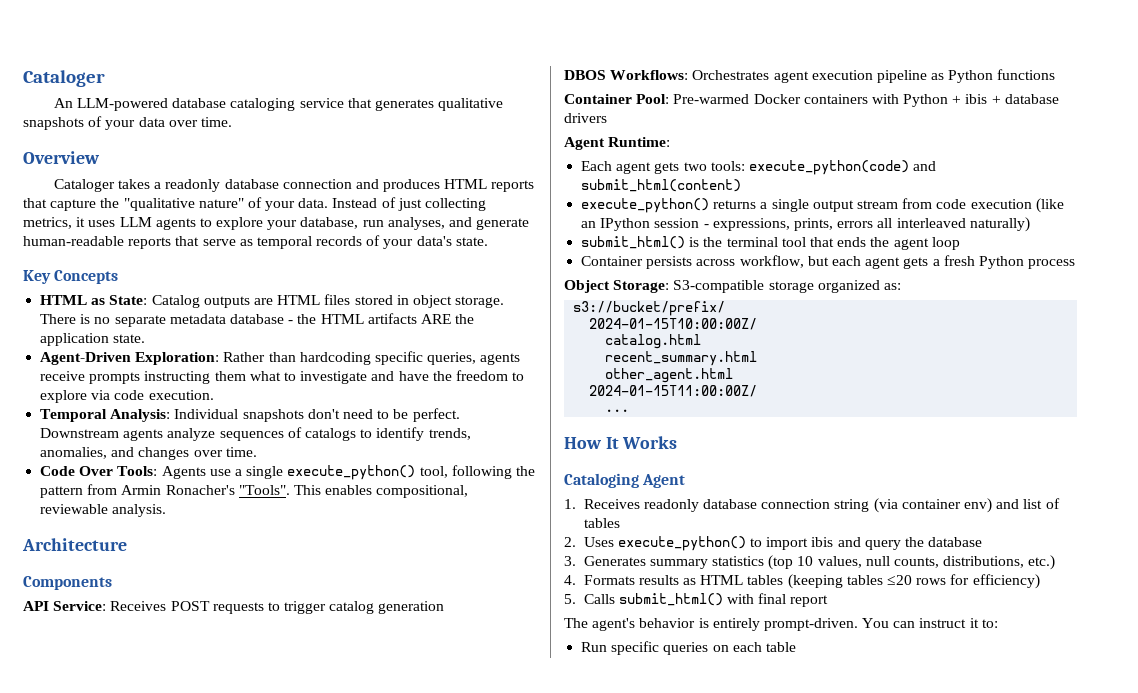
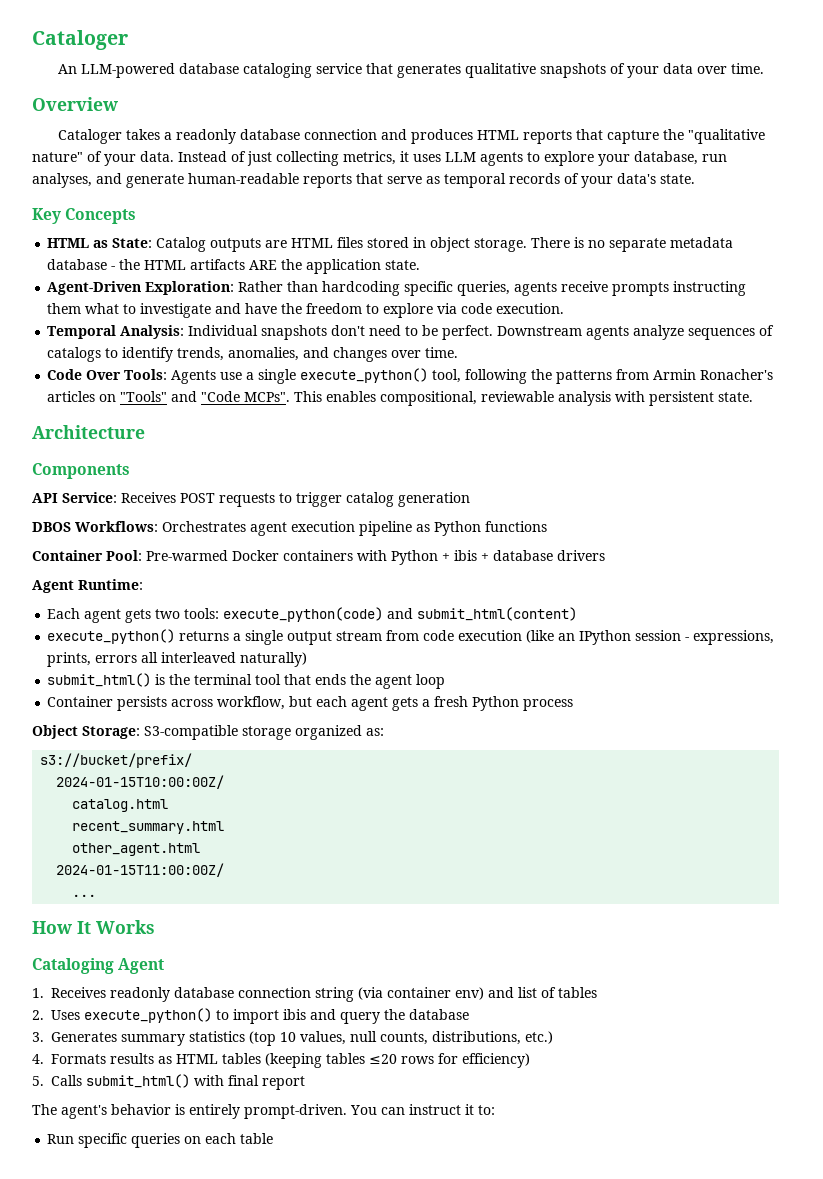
- Code Over Tools: Agents use a single execute_python() tool, following the pattern from Armin Ronacher's "Tools". This enables compositional, reviewable analysis.
+ Code Over Tools: Agents use a single execute_python() tool, following the patterns from Armin Ronacher's articles on "Tools" and "Code MCPs". This enables compositional, reviewable analysis with persistent state.

